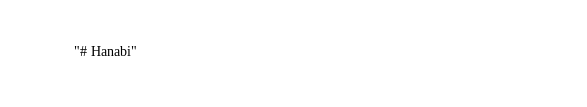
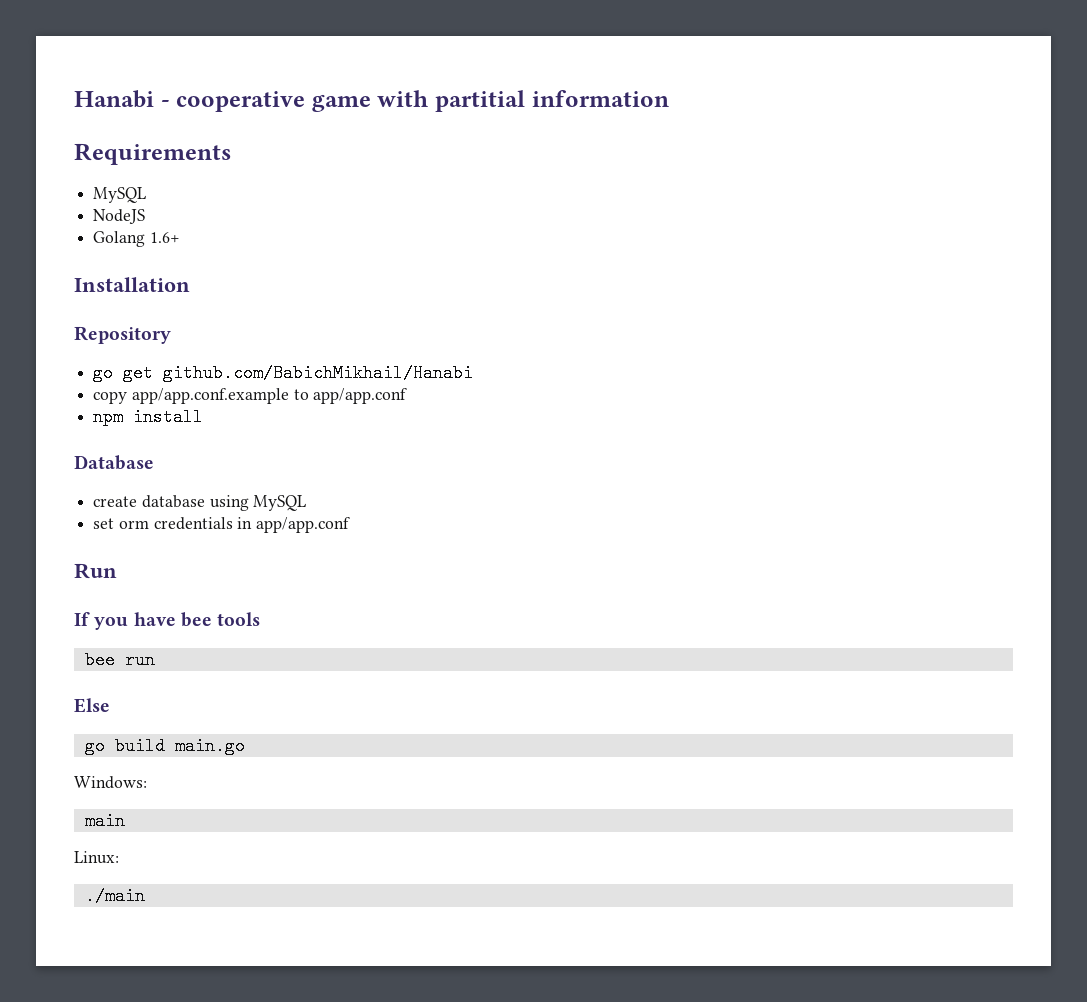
- "# Hanabi"
+ Hanabi - cooperative game with partitial information
+ Requirements
+ MySQL
+ NodeJS
+ Golang 1.6+
+ Installation
+ Repository
+ go get github.com/BabichMikhail/Hanabi
+ copy app/app.conf.example to app/app.conf
+ npm install
+ Database
+ create database using MySQL
+ set orm credentials in app/app.conf
+ Run
+ If you have bee tools
+ bee run
+ Else
+ go build main.go
+ Windows:
+ main
+ Linux:
+ ./main

